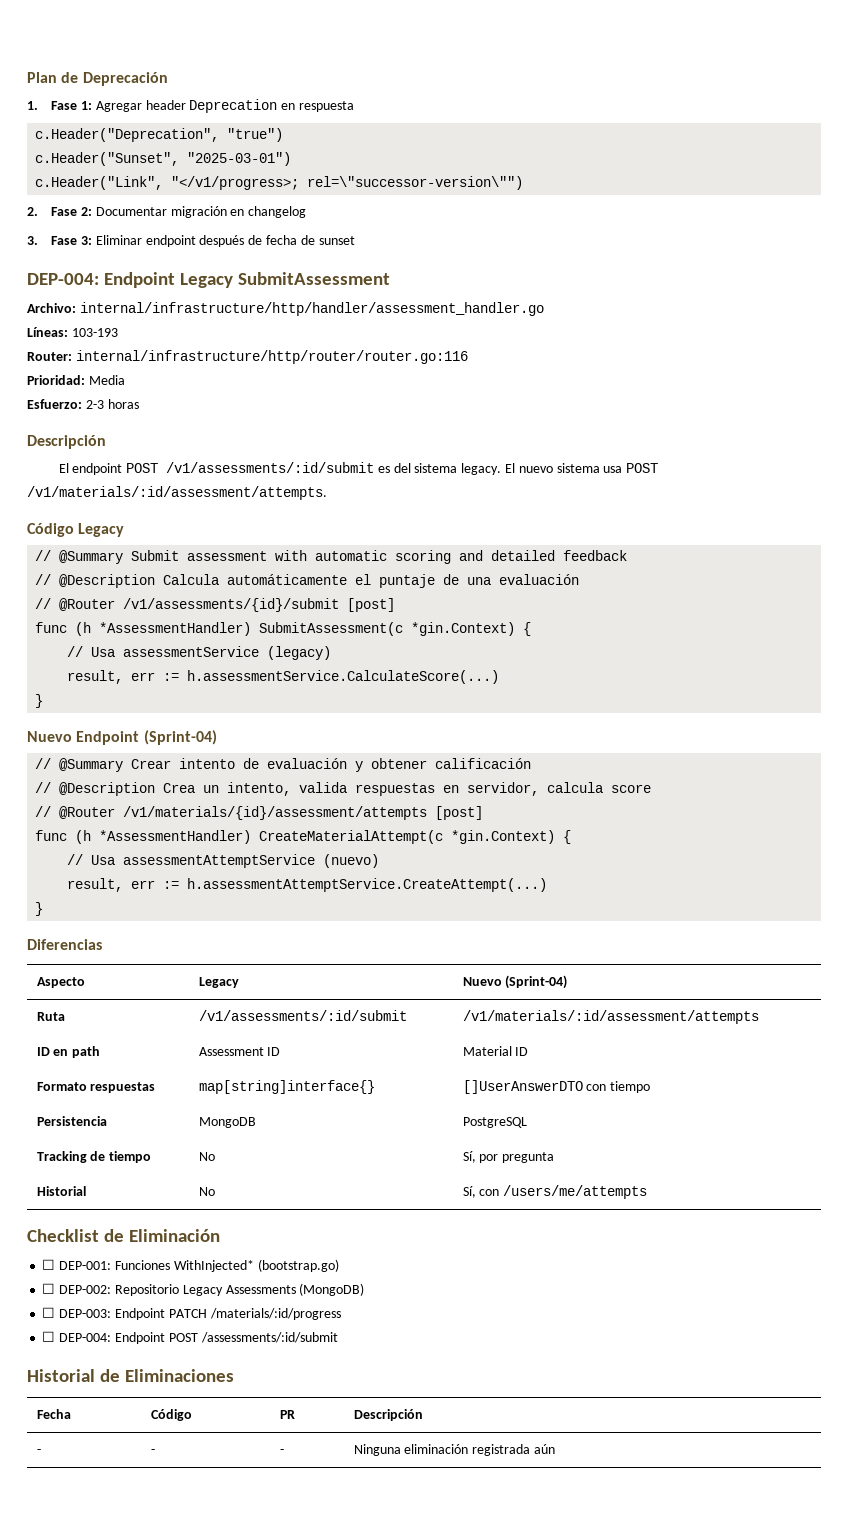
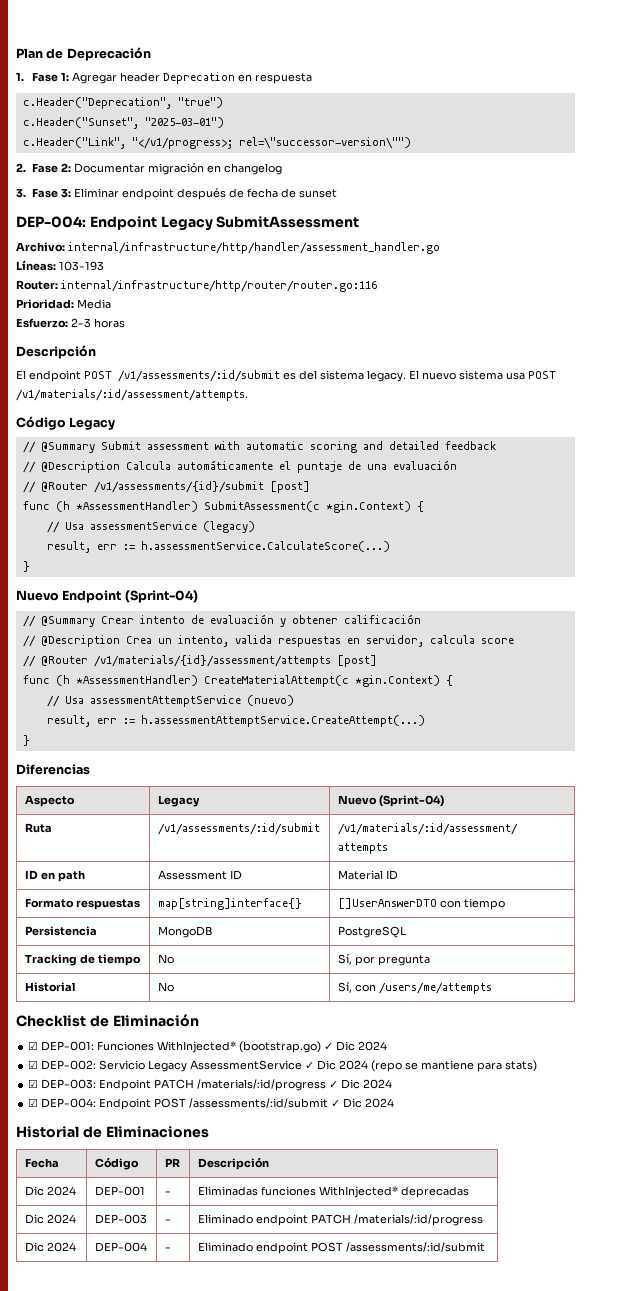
- ☐ DEP-001: Funciones WithInjected* (bootstrap.go)
- ☐ DEP-002: Repositorio Legacy Assessments (MongoDB)
- ☐ DEP-003: Endpoint PATCH /materials/:id/progress
- ☐ DEP-004: Endpoint POST /assessments/:id/submit
+ ☑ DEP-001: Funciones WithInjected* (bootstrap.go) ✓ Dic 2024
+ ☑ DEP-002: Servicio Legacy AssessmentService ✓ Dic 2024 (repo se mantiene para stats)
+ ☑ DEP-003: Endpoint PATCH /materials/:id/progress ✓ Dic 2024
+ ☑ DEP-004: Endpoint POST /assessments/:id/submit ✓ Dic 2024
- - | - | - | Ninguna eliminación registrada aún
+ Dic 2024 | DEP-001 | - | Eliminadas funciones WithInjected* deprecadas
+ Dic 2024 | DEP-003 | - | Eliminado endpoint PATCH /materials/:id/progress
+ Dic 2024 | DEP-004 | - | Eliminado endpoint POST /assessments/:id/submit

